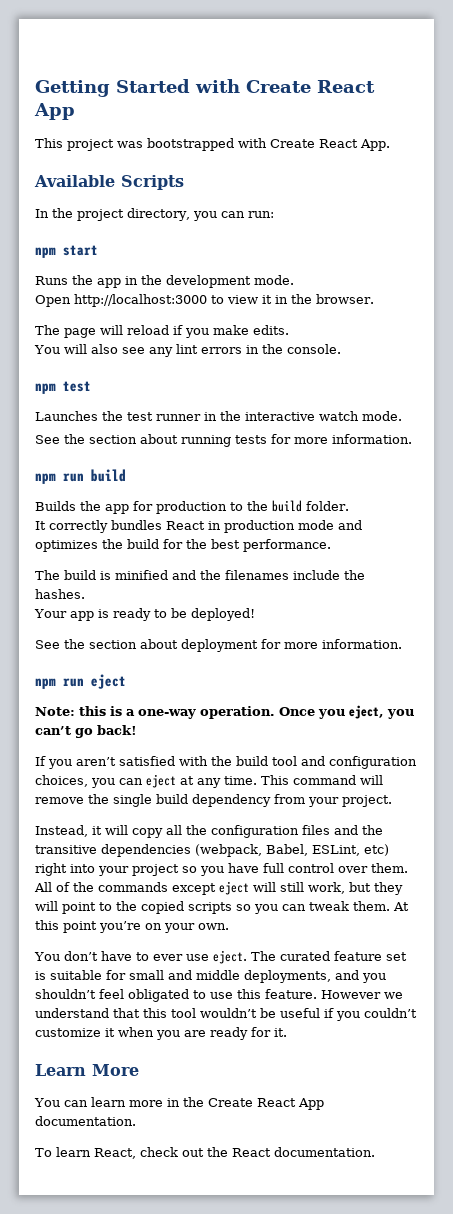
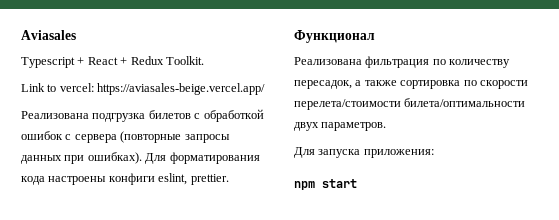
- Getting Started with Create React App
- This project was bootstrapped with Create React App.
- Available Scripts
- In the project directory, you can run:
+ Aviasales
+ Typescript + React + Redux Toolkit.
+ Link to vercel: https://aviasales-beige.vercel.app/
+ Реализована подгрузка билетов с обработкой ошибок с сервера (повторные запросы данных при ошибках). Для форматирования кода настроены конфиги eslint, prettier.
+ Функционал
+ Реализована фильтрация по количеству пересадок, а также сортировка по скорости перелета/стоимости билета/оптимальности двух параметров.
+ Для запуска приложения:
  npm start
- Runs the app in the development mode.
- Open http://localhost:3000 to view it in the browser.
- The page will reload if you make edits.
- You will also see any lint errors in the console.
- npm test
- Launches the test runner in the interactive watch mode.
- See the section about running tests for more information.
- npm run build
- Builds the app for production to the build folder.
- It correctly bundles React in production mode and optimizes the build for the best performance.
- The build is minified and the filenames include the hashes.
- Your app is ready to be deployed!
- See the section about deployment for more information.
- npm run eject
- Note: this is a one-way operation. Once you eject, you can’t go back!
- If you aren’t satisfied with the build tool and configuration choices, you can eject at any time. This command will remove the single build dependency from your project.
- Instead, it will copy all the configuration files and the transitive dependencies (webpack, Babel, ESLint, etc) right into your project so you have full control over them. All of the commands except eject will still work, but they will point to the copied scripts so you can tweak them. At this point you’re on your own.
- You don’t have to ever use eject. The curated feature set is suitable for small and middle deployments, and you shouldn’t feel obligated to use this feature. However we understand that this tool wouldn’t be useful if you couldn’t customize it when you are ready for it.
- Learn More
- You can learn more in the Create React App documentation.
- To learn React, check out the React documentation.

